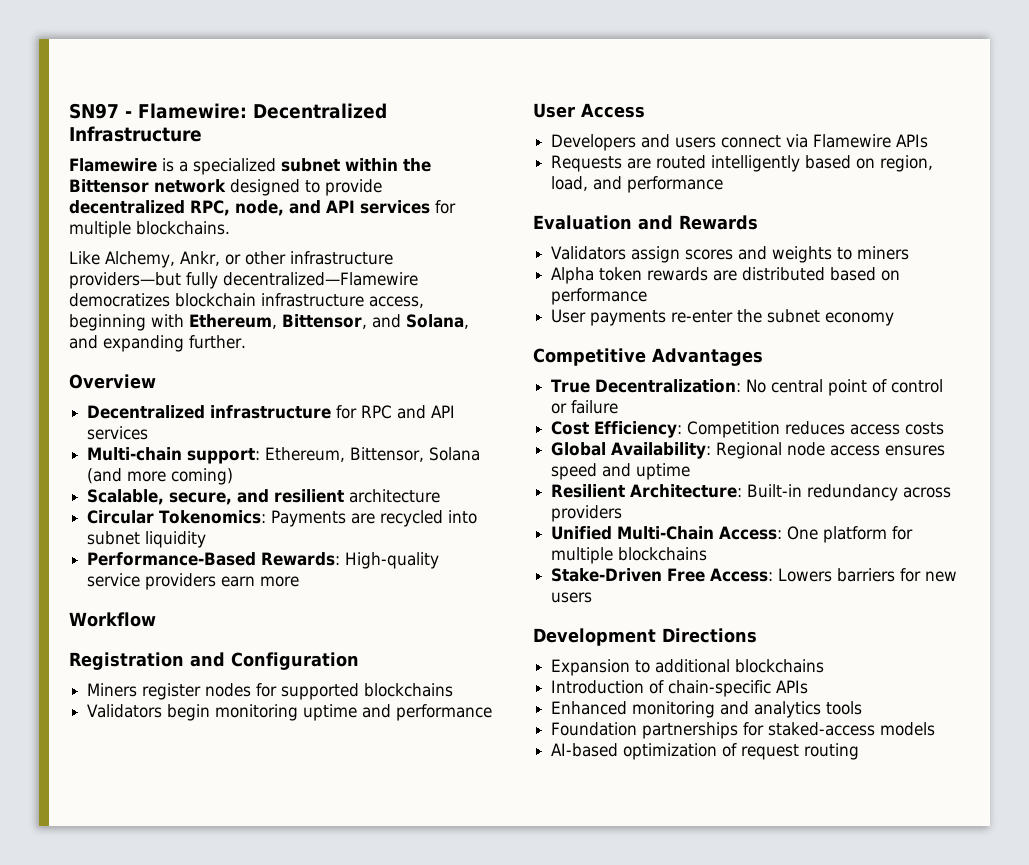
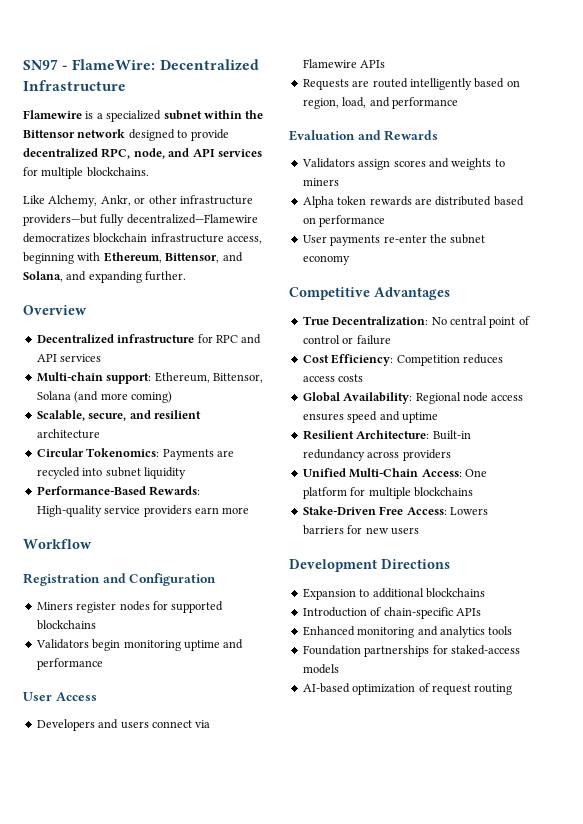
- SN97 - Flamewire: Decentralized Infrastructure
+ SN97 - FlameWire: Decentralized Infrastructure

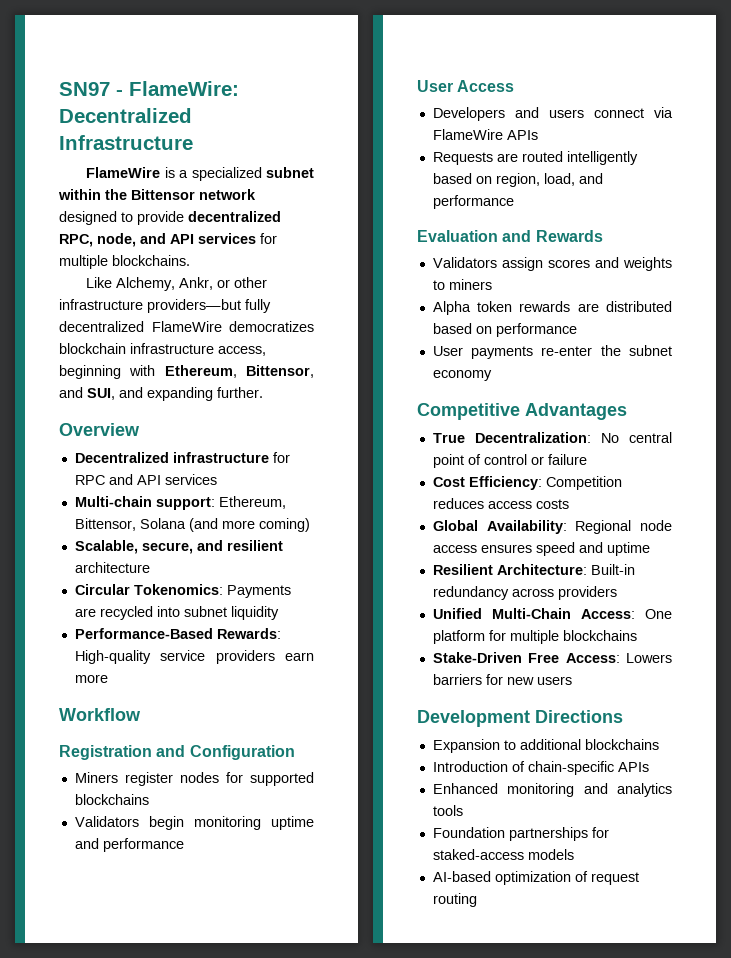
- Flamewire is a specialized subnet within the Bittensor network designed to provide decentralized RPC, node, and API services for multiple blockchains.
+ FlameWire is a specialized subnet within the Bittensor network designed to provide decentralized RPC, node, and API services for multiple blockchains.
- Like Alchemy, Ankr, or other infrastructure providers—but fully decentralized—Flamewire democratizes blockchain infrastructure access, beginning with Ethereum, Bittensor, and Solana, and expanding further.
+ Like Alchemy, Ankr, or other infrastructure providers—but fully decentralized FlameWire democratizes blockchain infrastructure access, beginning with Ethereum, Bittensor, and SUI, and expanding further.
- Developers and users connect via Flamewire APIs
+ Developers and users connect via FlameWire APIs

